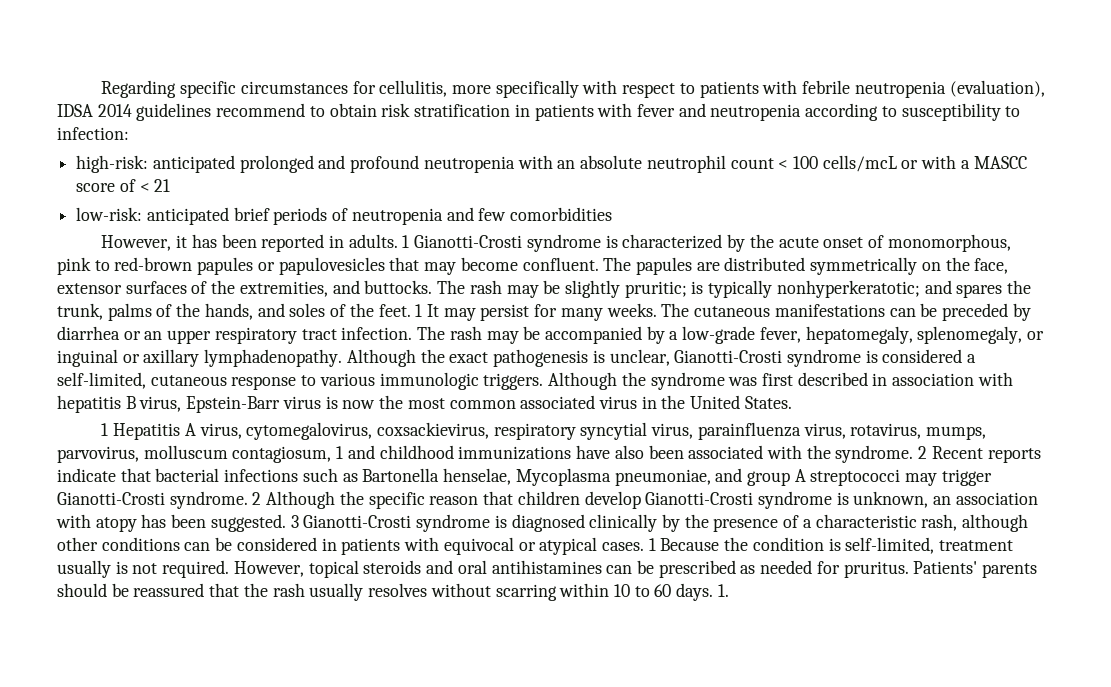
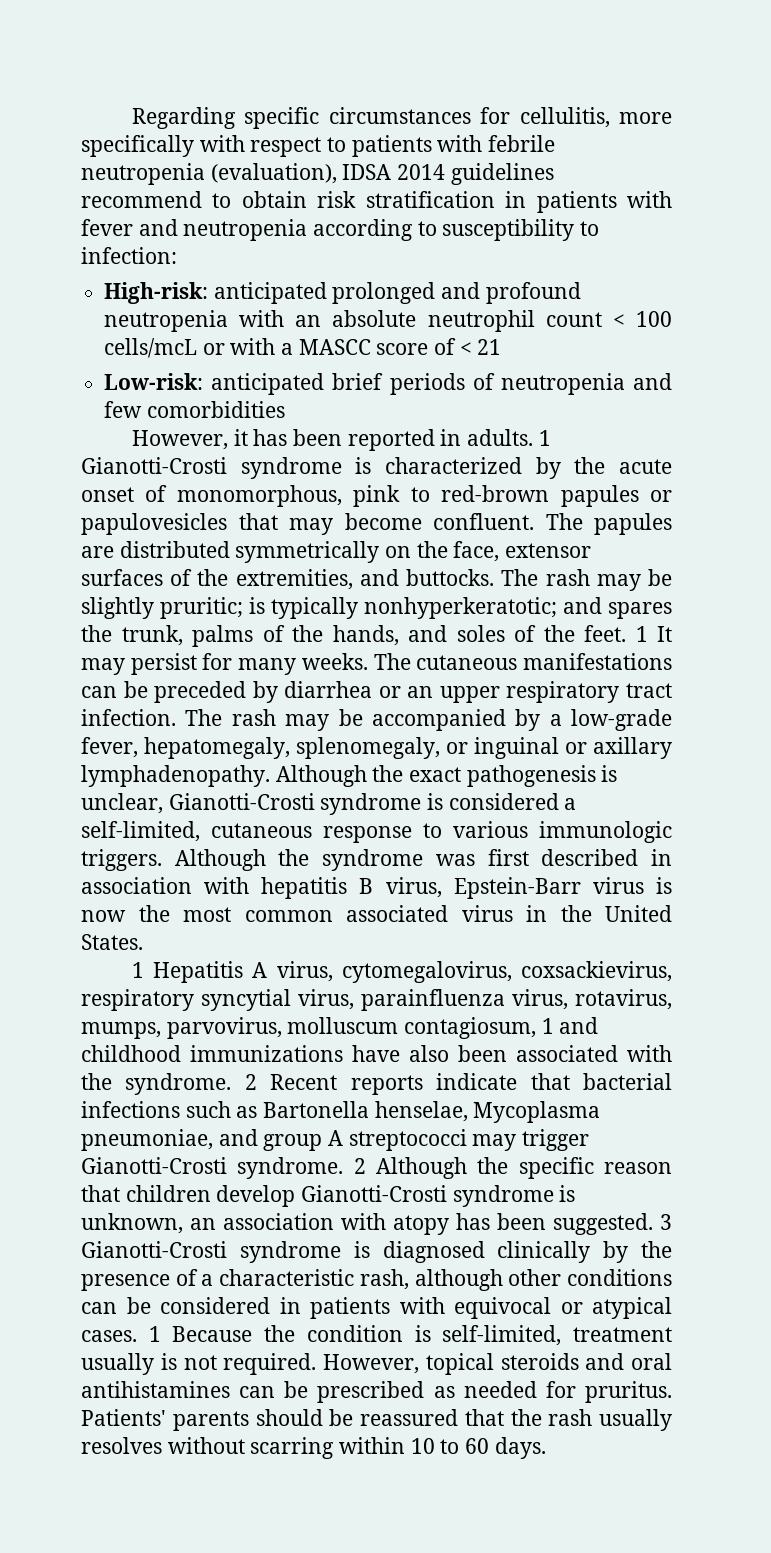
- high-risk: anticipated prolonged and profound neutropenia with an absolute neutrophil count < 100 cells/mcL or with a MASCC score of < 21
+ High-risk: anticipated prolonged and profound neutropenia with an absolute neutrophil count < 100 cells/mcL or with a MASCC score of < 21
- low-risk: anticipated brief periods of neutropenia and few comorbidities
+ Low-risk: anticipated brief periods of neutropenia and few comorbidities
- 1.

